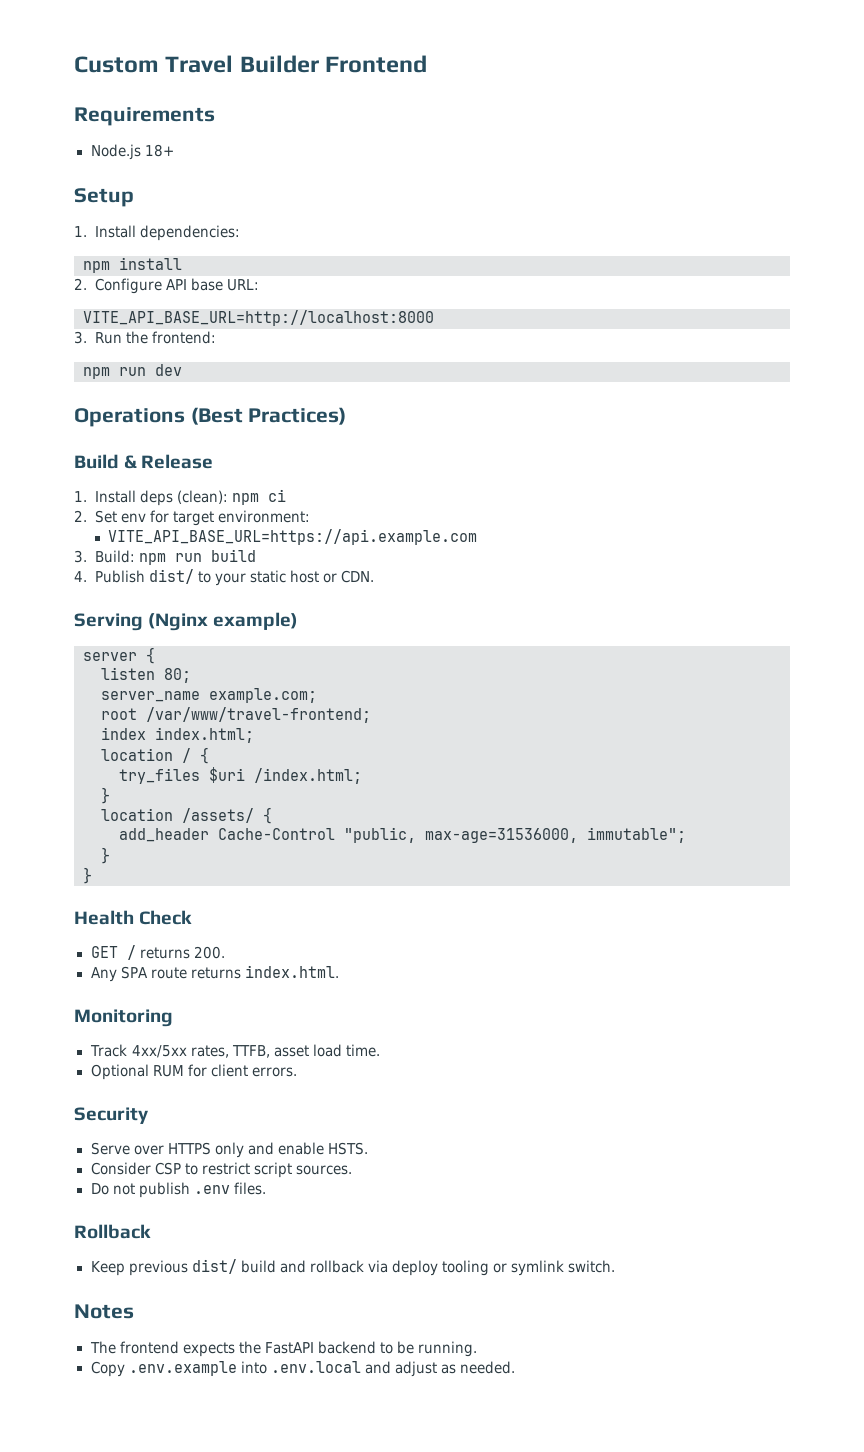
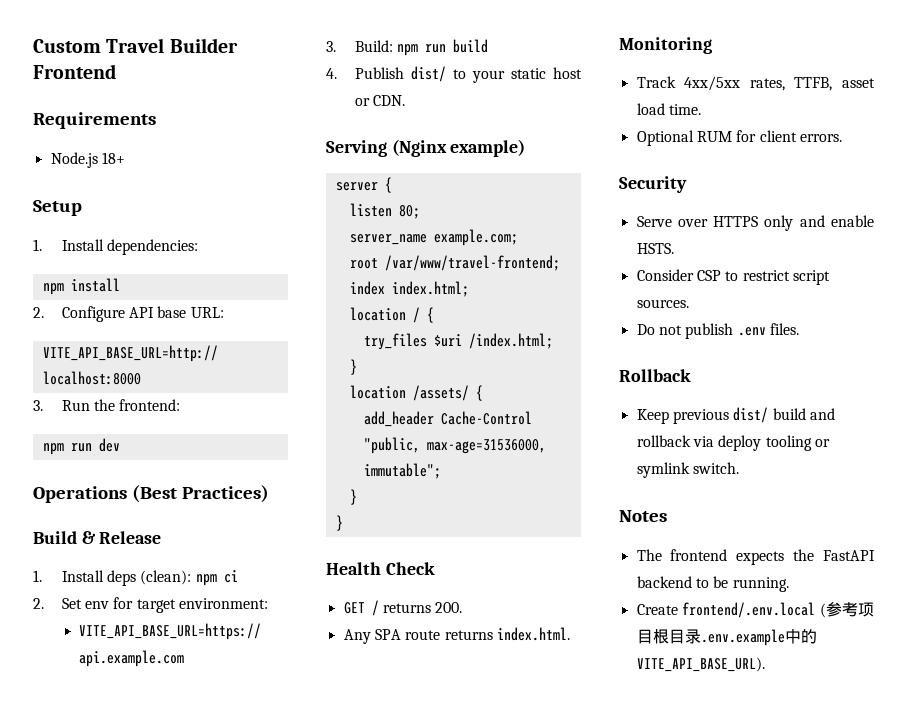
- Copy .env.example into .env.local and adjust as needed.
+ Create frontend/.env.local (参考项目根目录.env.example中的VITE_API_BASE_URL).

